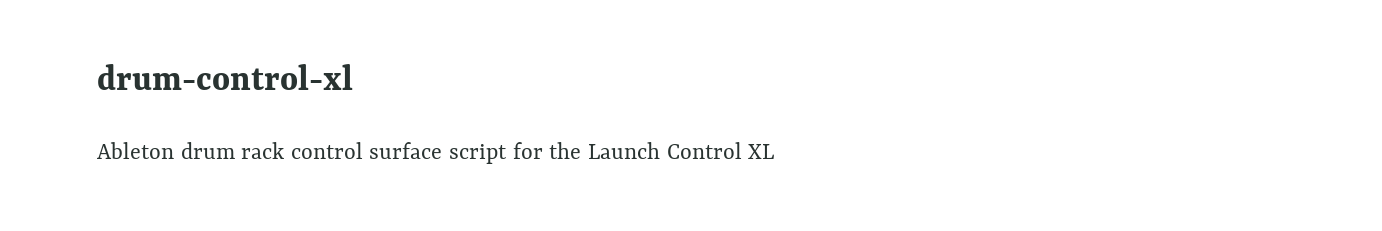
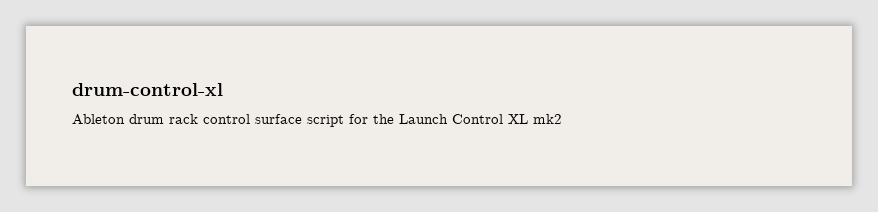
- Ableton drum rack control surface script for the Launch Control XL
+ Ableton drum rack control surface script for the Launch Control XL mk2

